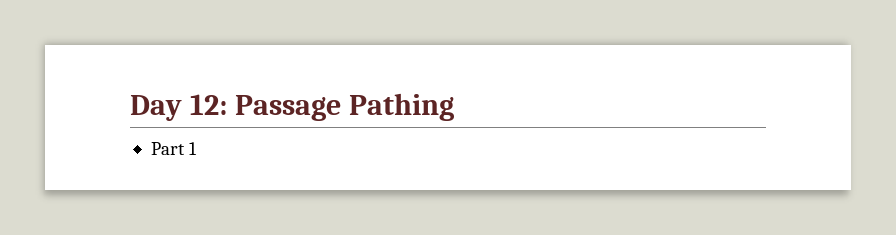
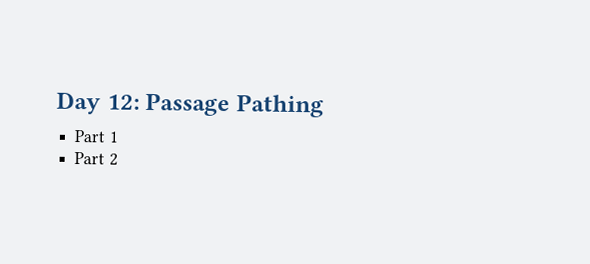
+ Part 2

